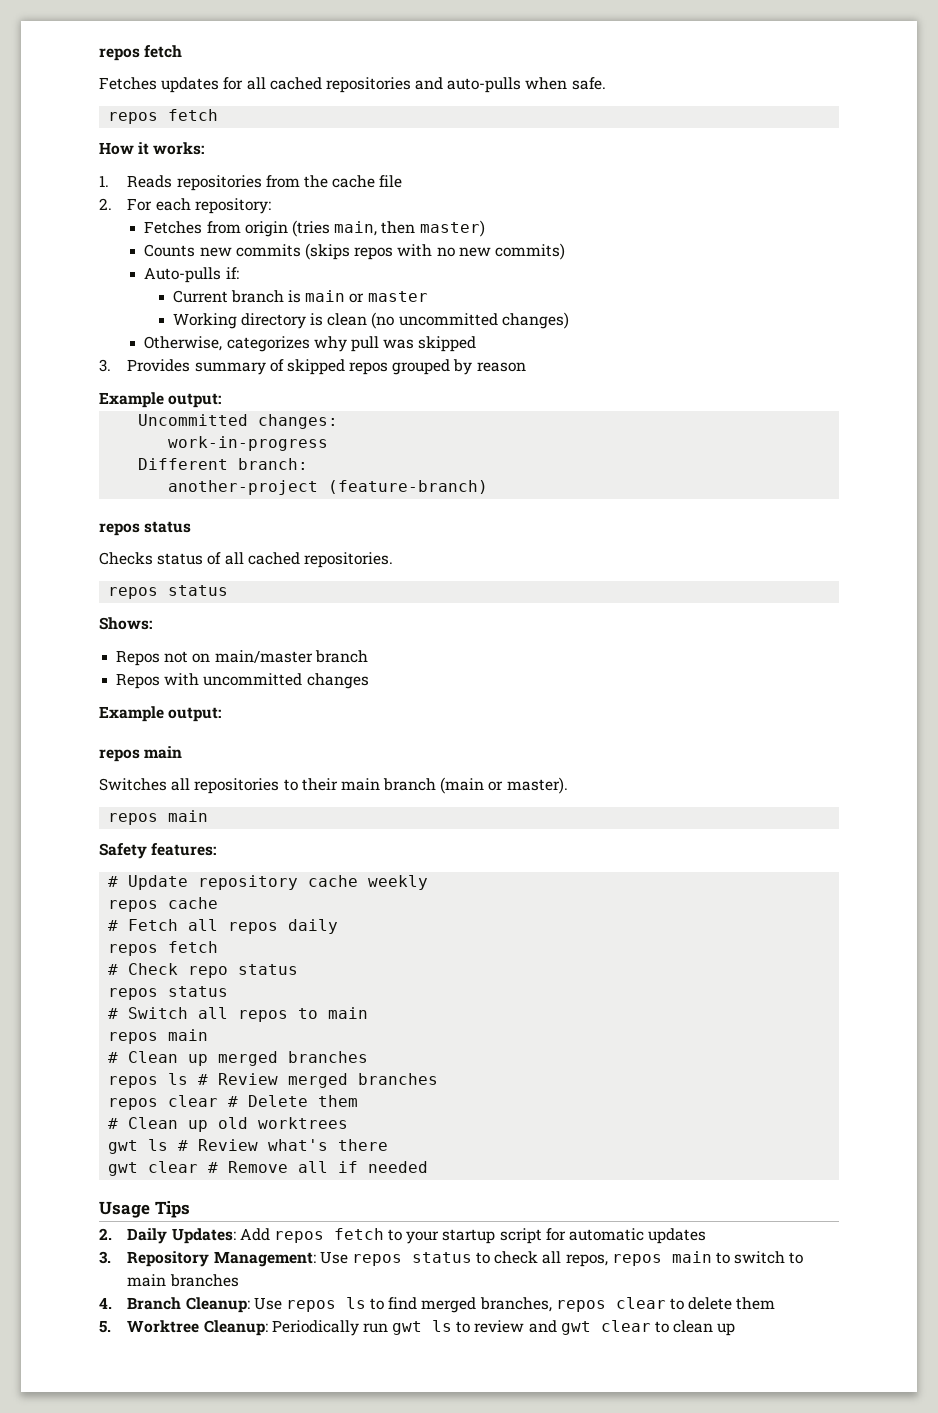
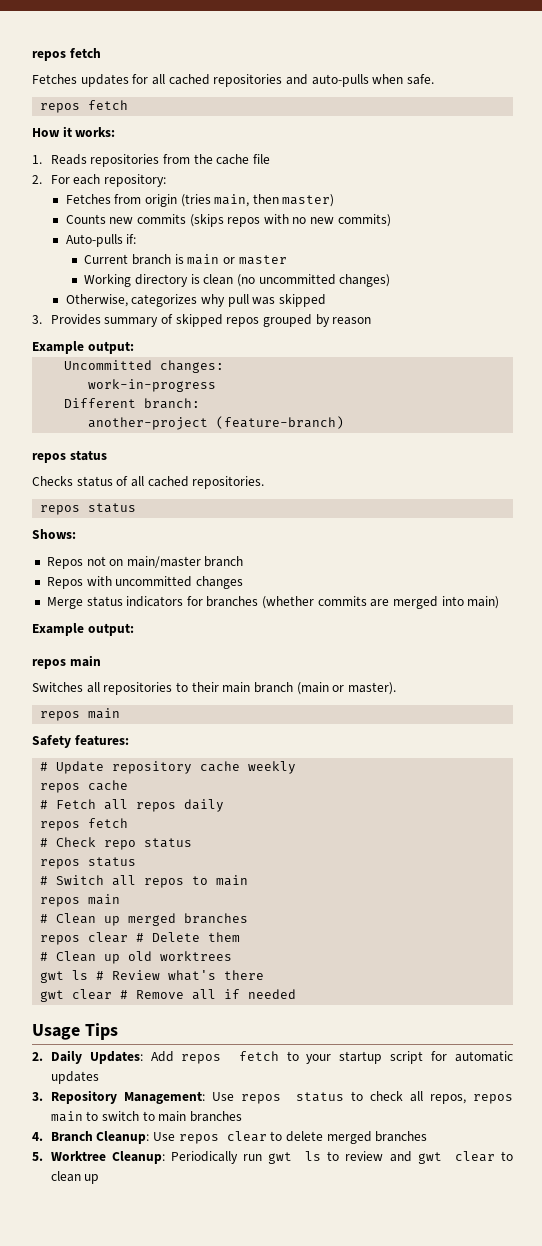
+ Merge status indicators for branches (whether commits are merged into main)
- repos ls # Review merged branches
- 4. Branch Cleanup: Use repos ls to find merged branches, repos clear to delete them
+ 4. Branch Cleanup: Use repos clear to delete merged branches

